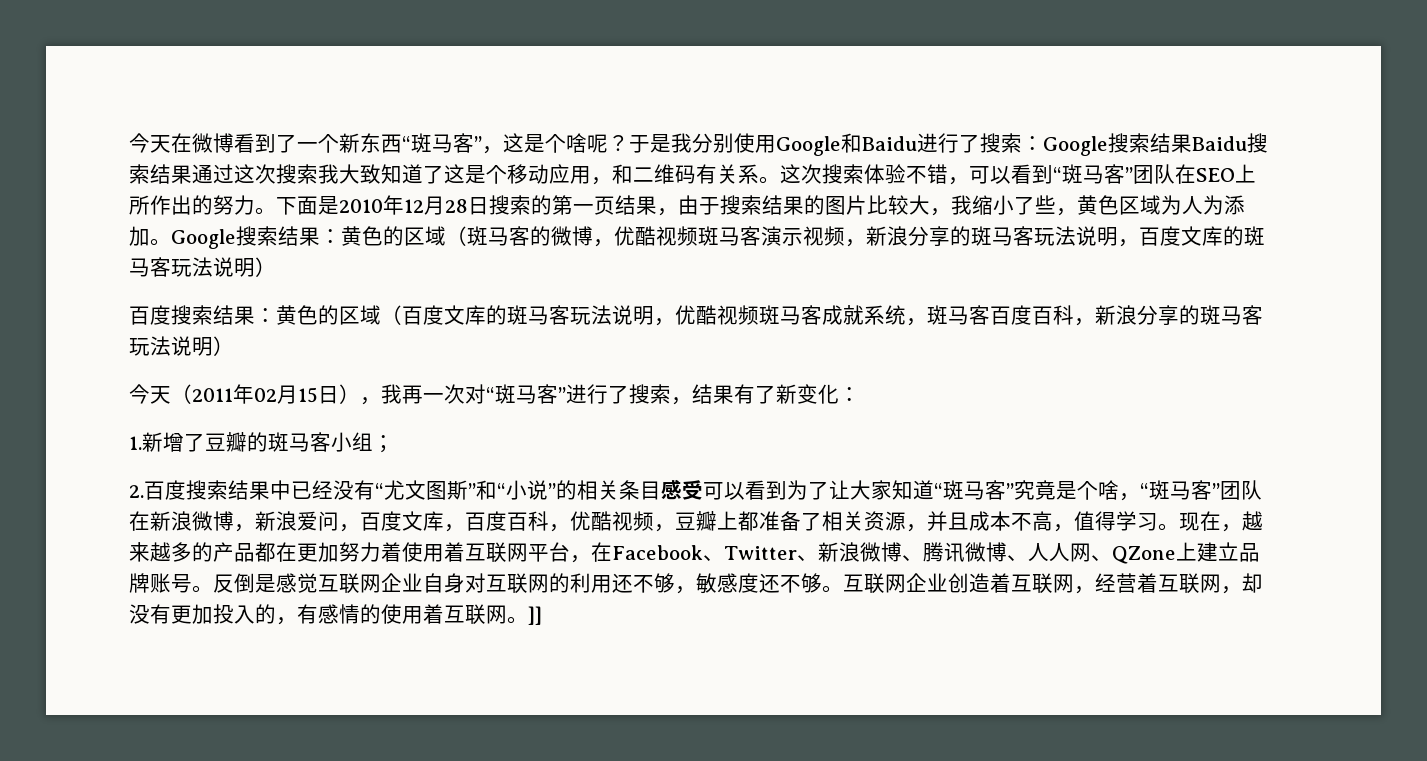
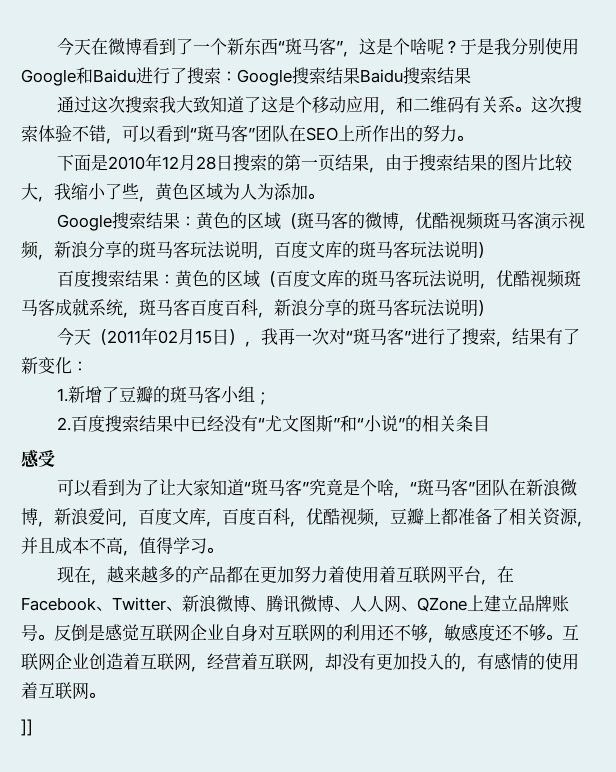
- 于是我分别使用Google和Baidu进行了搜索：Google搜索结果Baidu搜索结果通过这次搜索我大致知道了这是个移动应用，和二维码有关系。
+ 于是我分别使用Google和Baidu进行了搜索：Google搜索结果Baidu搜索结果
+ 通过这次搜索我大致知道了这是个移动应用，和二维码有关系。
- 这次搜索体验不错，可以看到“斑马客”团队在SEO上所作出的努力。下面是2010年12月28日搜索的第一页结果，由于搜索结果的图片比较大，我缩小了些，黄色区域为人为添加。Google搜索结果：
+ 这次搜索体验不错，可以看到“斑马客”团队在SEO上所作出的努力。
+ 下面是2010年12月28日搜索的第一页结果，由于搜索结果的图片比较大，我缩小了些，黄色区域为人为添加。
+ Google搜索结果：
- 2.百度搜索结果中已经没有“尤文图斯”和“小说”的相关条目感受可以看到为了让大家知道“斑马客”究竟是个啥，“斑马客”团队在新浪微博，新浪爱问，百度文库，百度百科，优酷视频，豆瓣上都准备了相关资源，并且成本不高，值得学习。现在，越来越多的产品都在更加努力着使用着互联网平台，在Facebook、Twitter、新浪微博、腾讯微博、人人网、QZone上建立品牌账号。
+ 2.百度搜索结果中已经没有“尤文图斯”和“小说”的相关条目
+ 感受
+ 可以看到为了让大家知道“斑马客”究竟是个啥，“斑马客”团队在新浪微博，新浪爱问，百度文库，百度百科，优酷视频，豆瓣上都准备了相关资源，并且成本不高，值得学习。
+ 现在，越来越多的产品都在更加努力着使用着互联网平台，在Facebook、Twitter、新浪微博、腾讯微博、人人网、QZone上建立品牌账号。
- 互联网企业创造着互联网，经营着互联网，却没有更加投入的，有感情的使用着互联网。]]
+ 互联网企业创造着互联网，经营着互联网，却没有更加投入的，有感情的使用着互联网。
+ ]]

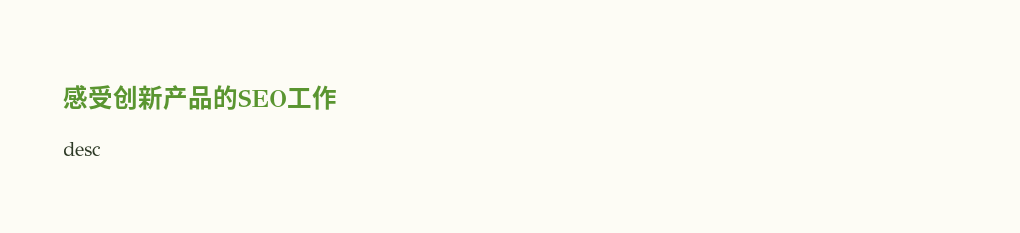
- 今天在微博看到了一个新东西“斑马客”，这是个啥呢？于是我分别使用Google和Baidu进行了搜索：Google搜索结果Baidu搜索结果
- 通过这次搜索我大致知道了这是个移动应用，和二维码有关系。这次搜索体验不错，可以看到“斑马客”团队在SEO上所作出的努力。
- 下面是2010年12月28日搜索的第一页结果，由于搜索结果的图片比较大，我缩小了些，黄色区域为人为添加。
- Google搜索结果：黄色的区域（斑马客的微博，优酷视频斑马客演示视频，新浪分享的斑马客玩法说明，百度文库的斑马客玩法说明）
- 百度搜索结果：黄色的区域（百度文库的斑马客玩法说明，优酷视频斑马客成就系统，斑马客百度百科，新浪分享的斑马客玩法说明）
- 今天（2011年02月15日），我再一次对“斑马客”进行了搜索，结果有了新变化：
- 1.新增了豆瓣的斑马客小组；
- 2.百度搜索结果中已经没有“尤文图斯”和“小说”的相关条目
- 感受
- 可以看到为了让大家知道“斑马客”究竟是个啥，“斑马客”团队在新浪微博，新浪爱问，百度文库，百度百科，优酷视频，豆瓣上都准备了相关资源，并且成本不高，值得学习。
- 现在，越来越多的产品都在更加努力着使用着互联网平台，在Facebook、Twitter、新浪微博、腾讯微博、人人网、QZone上建立品牌账号。反倒是感觉互联网企业自身对互联网的利用还不够，敏感度还不够。互联网企业创造着互联网，经营着互联网，却没有更加投入的，有感情的使用着互联网。
- ]]
+ 感受创新产品的SEO工作
+ desc

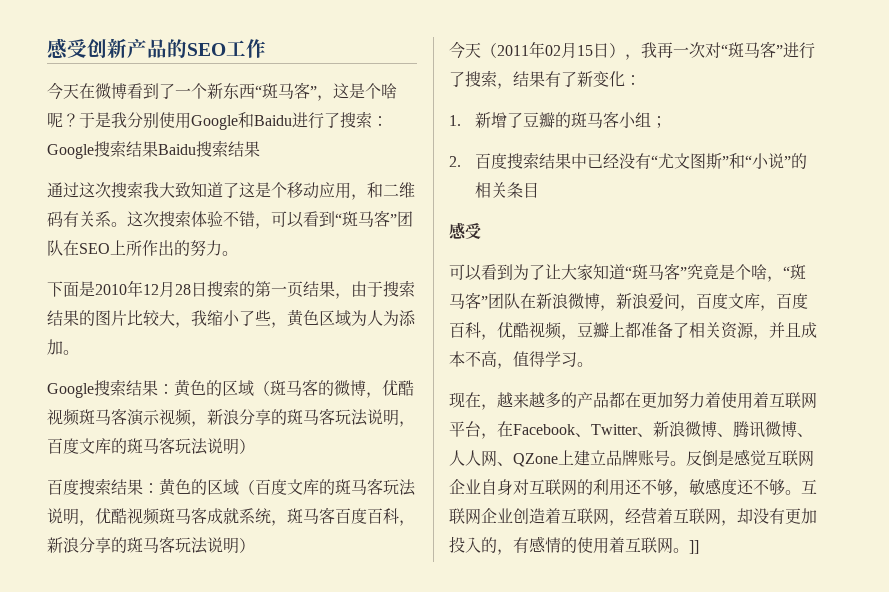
- desc
+ 今天在微博看到了一个新东西“斑马客”，这是个啥呢？于是我分别使用Google和Baidu进行了搜索：Google搜索结果Baidu搜索结果
+ 通过这次搜索我大致知道了这是个移动应用，和二维码有关系。这次搜索体验不错，可以看到“斑马客”团队在SEO上所作出的努力。
+ 下面是2010年12月28日搜索的第一页结果，由于搜索结果的图片比较大，我缩小了些，黄色区域为人为添加。
+ Google搜索结果：黄色的区域（斑马客的微博，优酷视频斑马客演示视频，新浪分享的斑马客玩法说明，百度文库的斑马客玩法说明）
+ 百度搜索结果：黄色的区域（百度文库的斑马客玩法说明，优酷视频斑马客成就系统，斑马客百度百科，新浪分享的斑马客玩法说明）
+ 今天（2011年02月15日），我再一次对“斑马客”进行了搜索，结果有了新变化：
+ 1.新增了豆瓣的斑马客小组；
+ 2.百度搜索结果中已经没有“尤文图斯”和“小说”的相关条目
+ 感受
+ 可以看到为了让大家知道“斑马客”究竟是个啥，“斑马客”团队在新浪微博，新浪爱问，百度文库，百度百科，优酷视频，豆瓣上都准备了相关资源，并且成本不高，值得学习。
+ 现在，越来越多的产品都在更加努力着使用着互联网平台，在Facebook、Twitter、新浪微博、腾讯微博、人人网、QZone上建立品牌账号。反倒是感觉互联网企业自身对互联网的利用还不够，敏感度还不够。互联网企业创造着互联网，经营着互联网，却没有更加投入的，有感情的使用着互联网。]]

